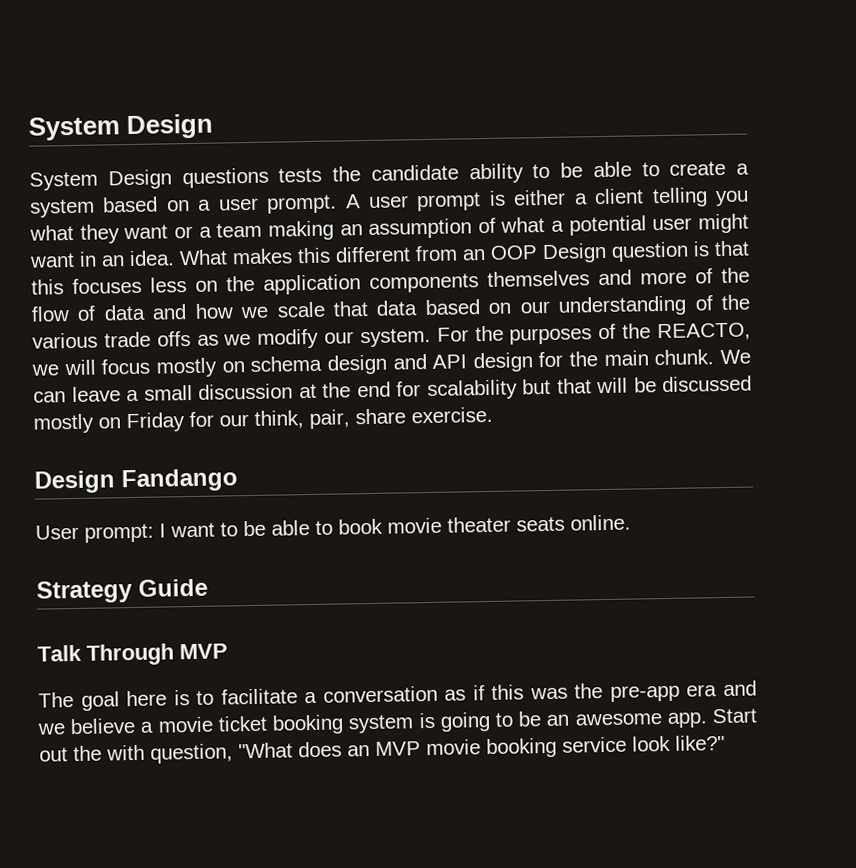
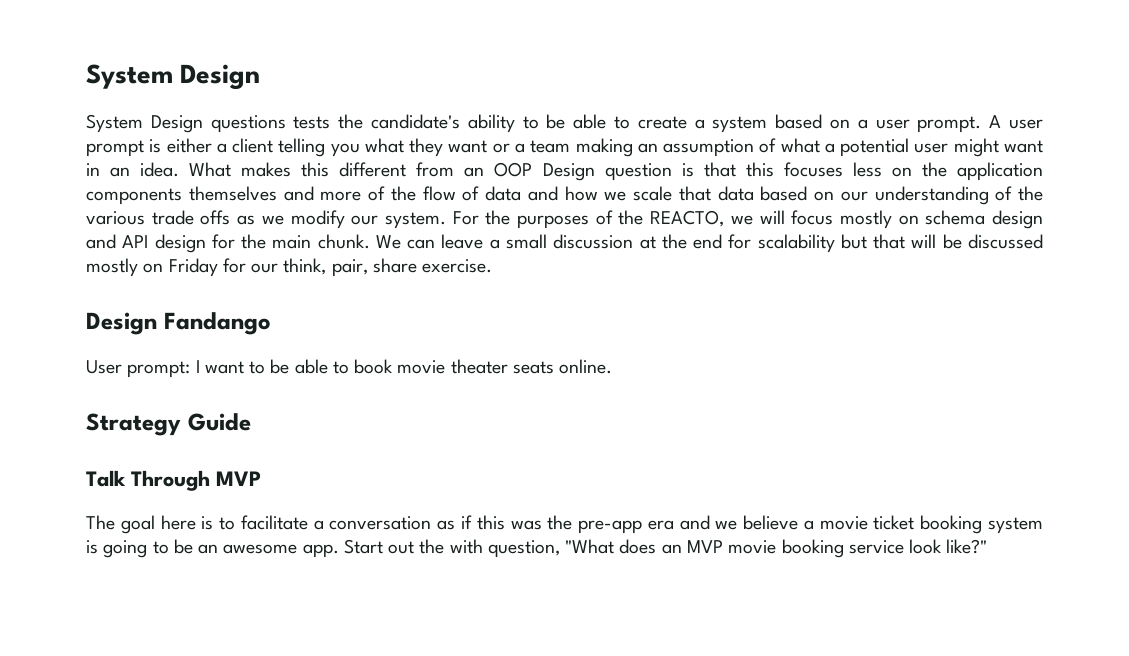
- System Design questions tests the candidate ability to be able to create a system based on a user prompt.
+ System Design questions tests the candidate's ability to be able to create a system based on a user prompt.

